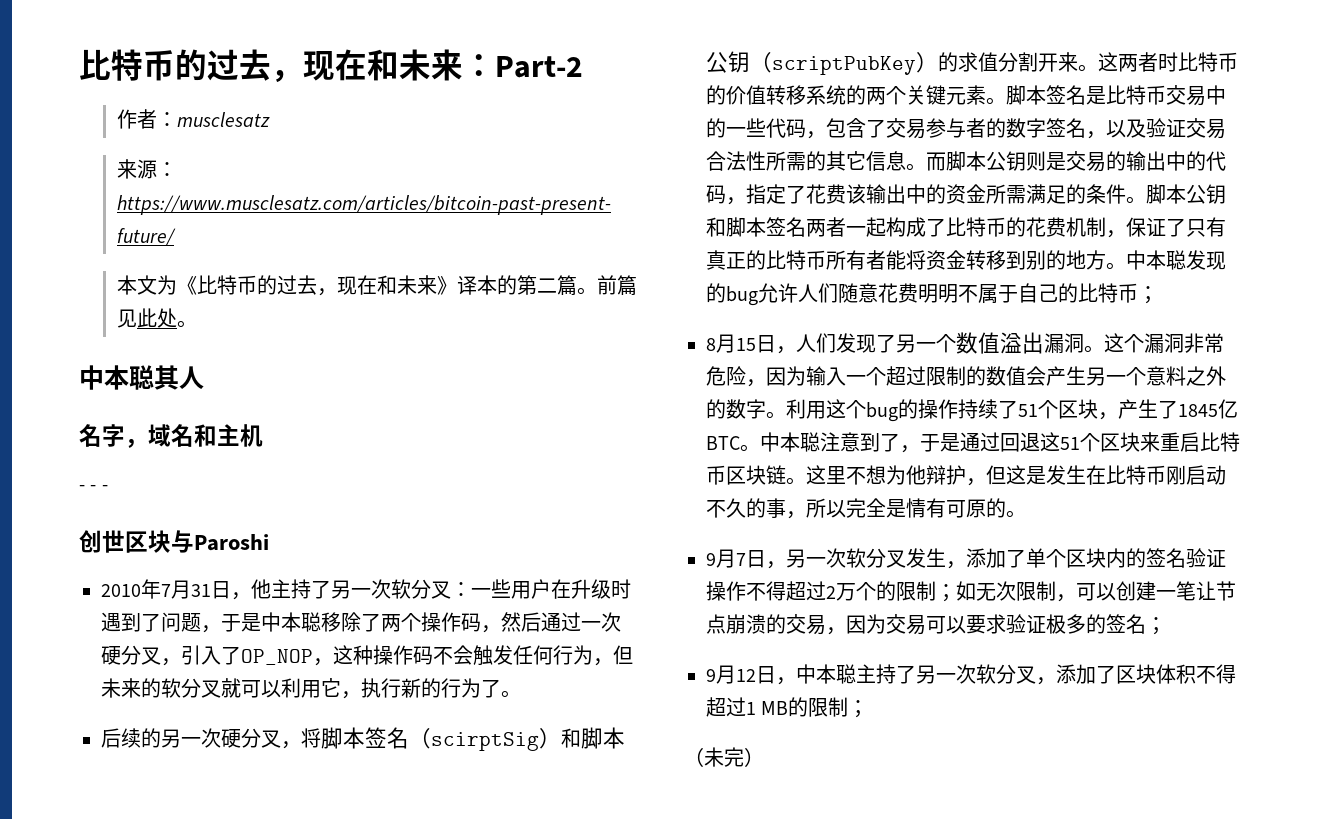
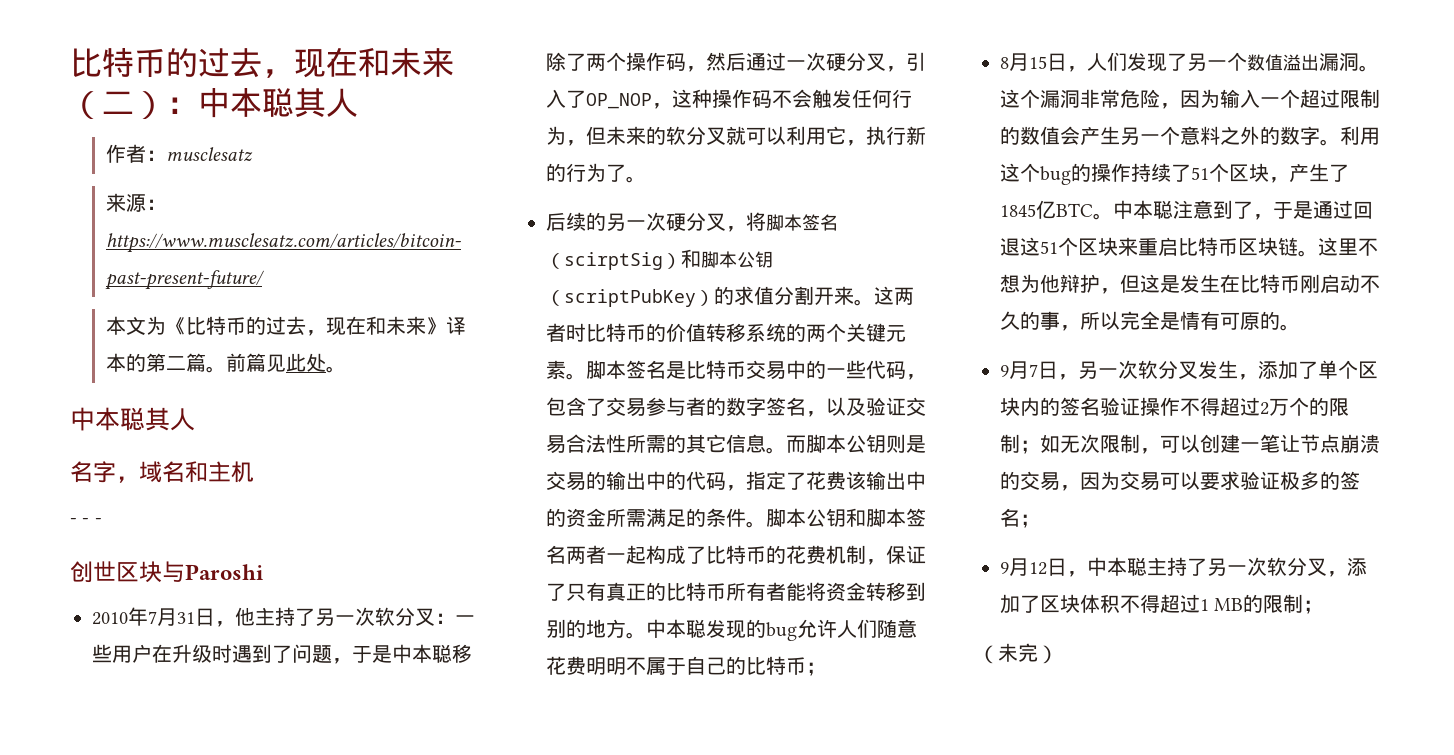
- 比特币的过去，现在和未来：Part-2
+ 比特币的过去，现在和未来（二）：中本聪其人

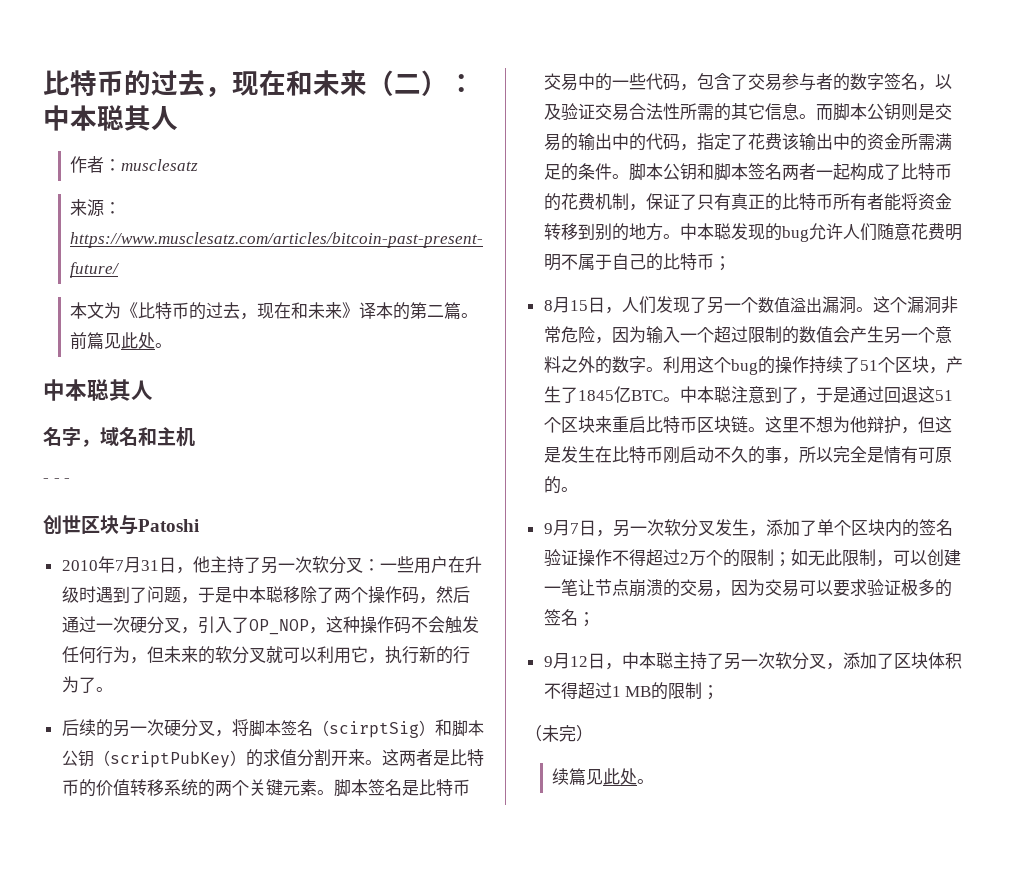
- 创世区块与Paroshi
+ 创世区块与Patoshi
- 这两者时比特币的价值转移系统的两个关键元素。
+ 这两者是比特币的价值转移系统的两个关键元素。
- 9月7日，另一次软分叉发生，添加了单个区块内的签名验证操作不得超过2万个的限制；如无次限制，可以创建一笔让节点崩溃的交易，因为交易可以要求验证极多的签名；
+ 9月7日，另一次软分叉发生，添加了单个区块内的签名验证操作不得超过2万个的限制；如无此限制，可以创建一笔让节点崩溃的交易，因为交易可以要求验证极多的签名；
+ 续篇见此处。

